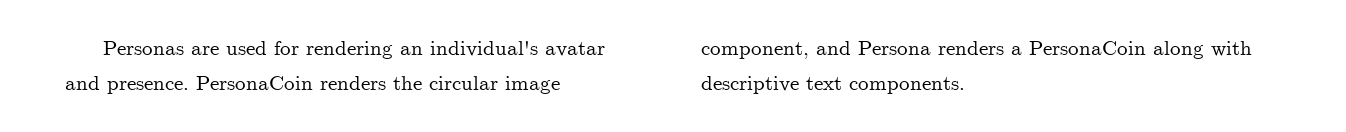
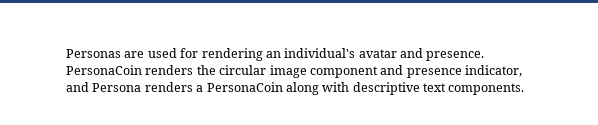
- PersonaCoin renders the circular image component, and Persona renders a PersonaCoin along with descriptive text components.
+ PersonaCoin renders the circular image component and presence indicator, and Persona renders a PersonaCoin along with descriptive text components.

